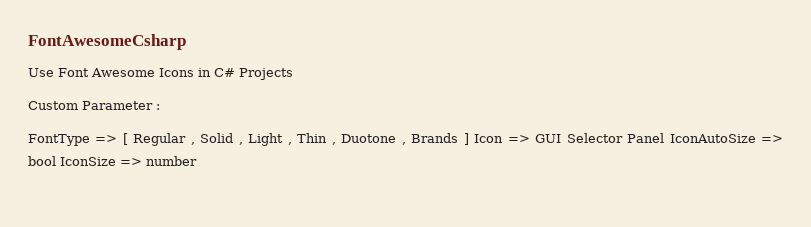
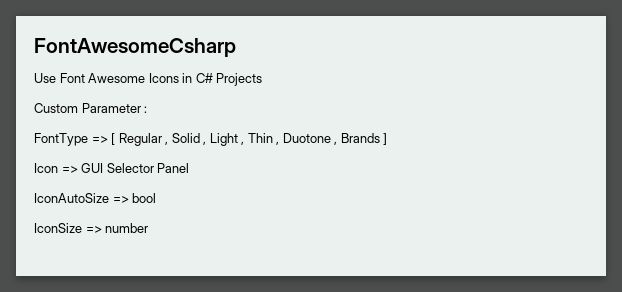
- FontType => [ Regular , Solid , Light , Thin , Duotone , Brands ] Icon => GUI Selector Panel IconAutoSize => bool IconSize => number
+ FontType => [ Regular , Solid , Light , Thin , Duotone , Brands ]
+ Icon => GUI Selector Panel
+ IconAutoSize => bool
+ IconSize => number

